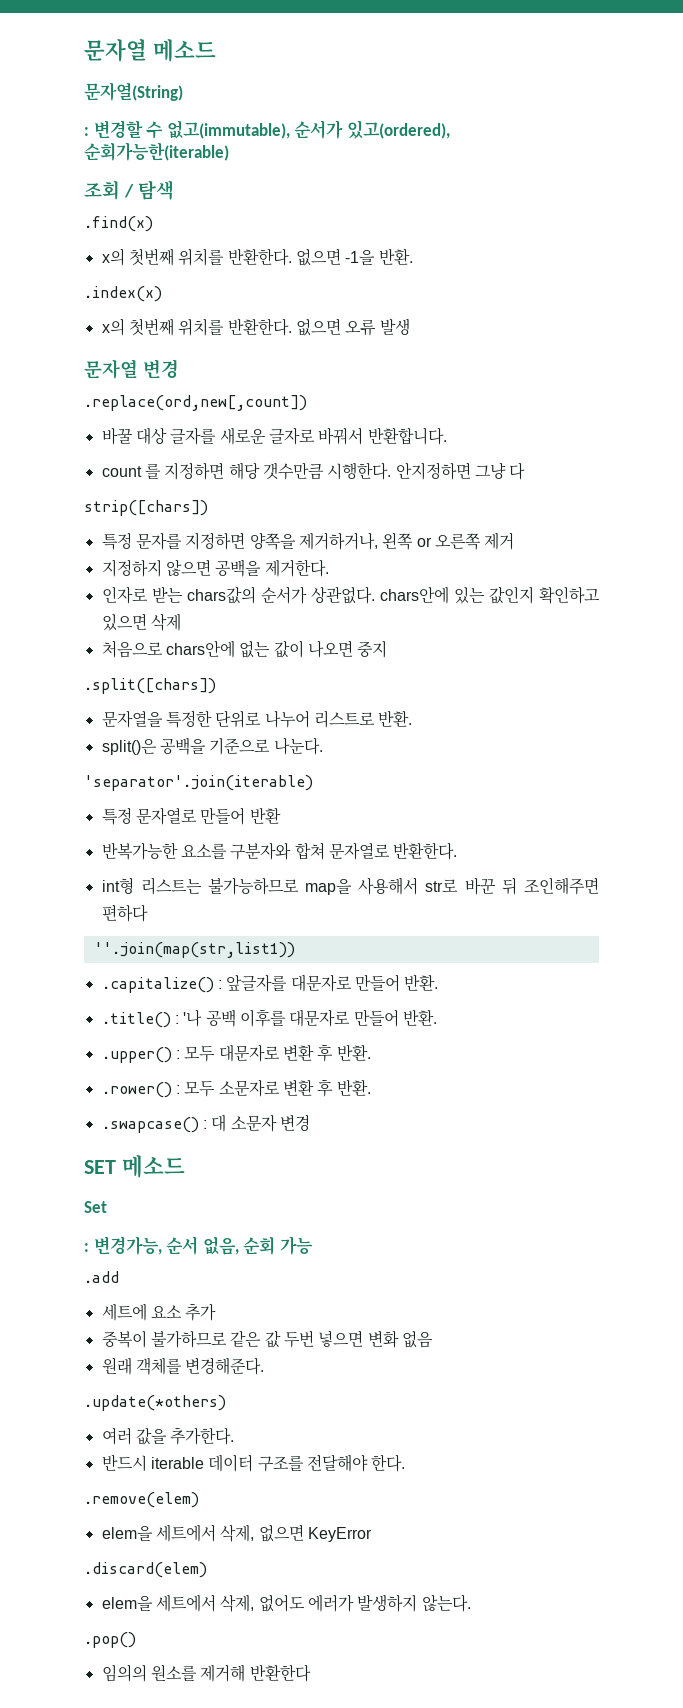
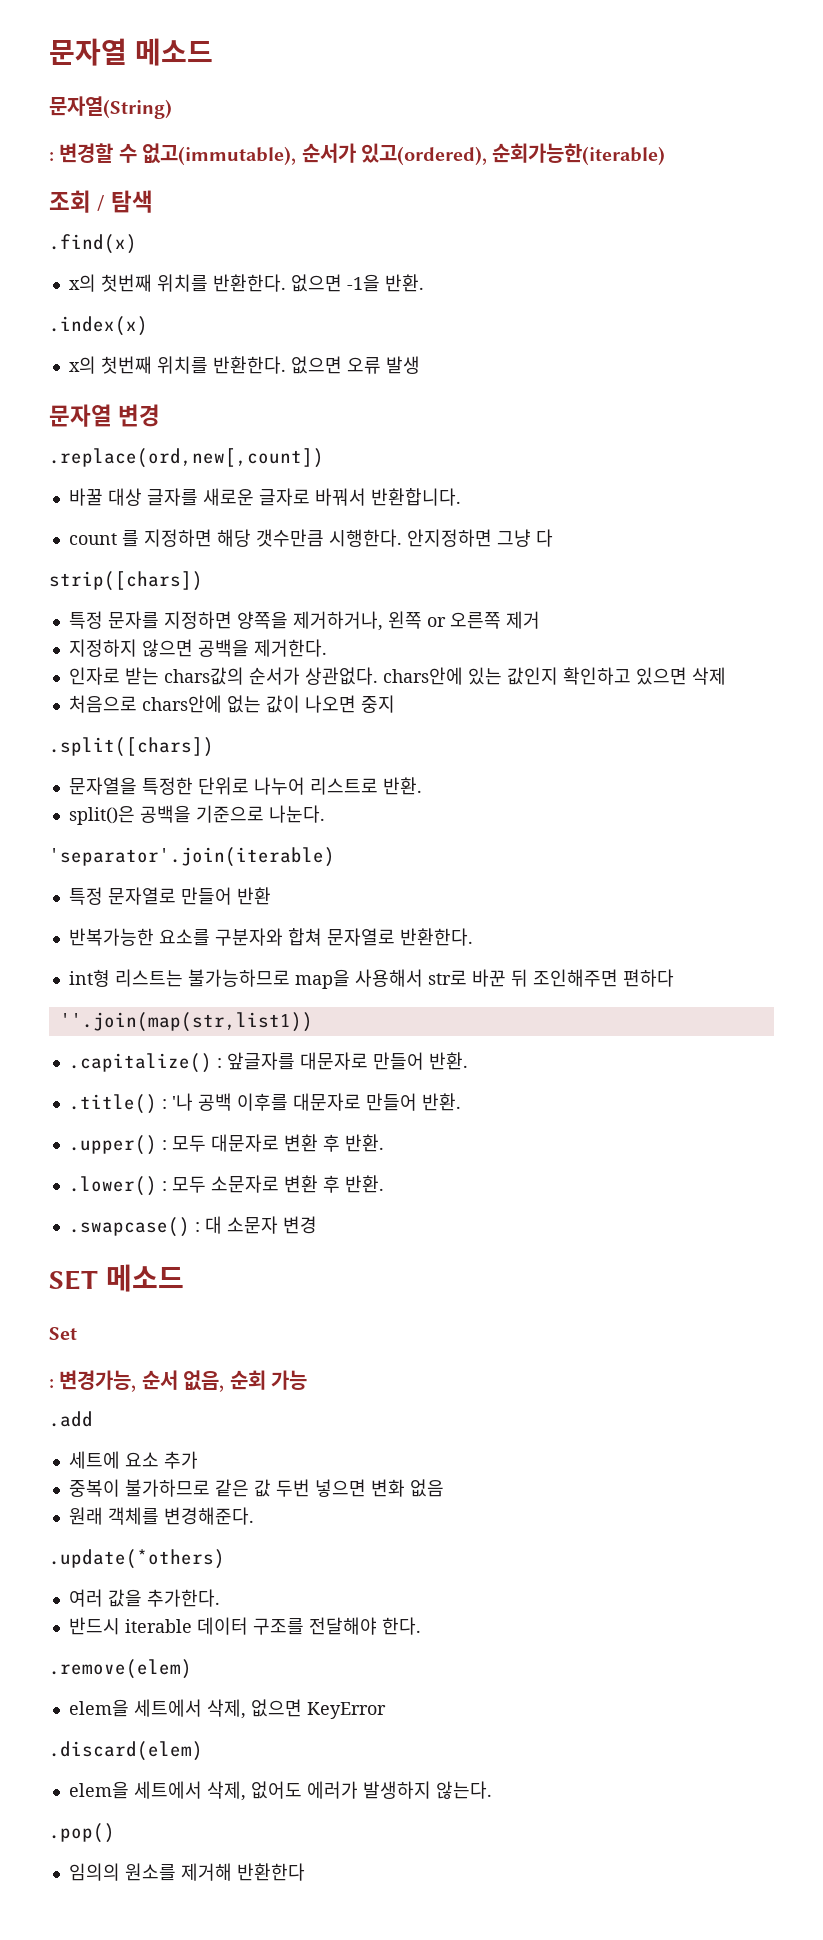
- .rower() : 모두 소문자로 변환 후 반환.
+ .lower() : 모두 소문자로 변환 후 반환.

